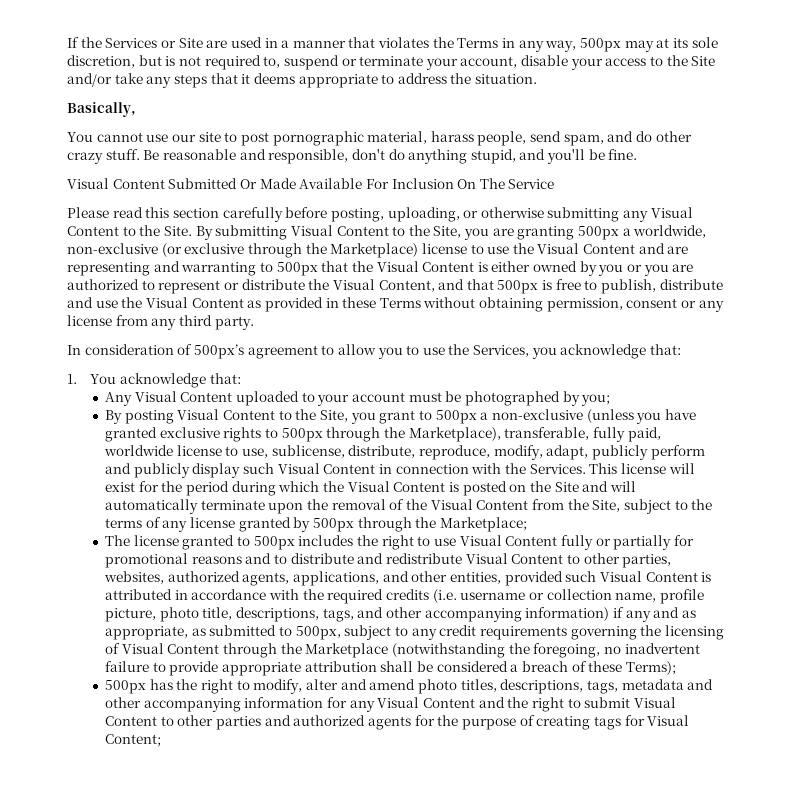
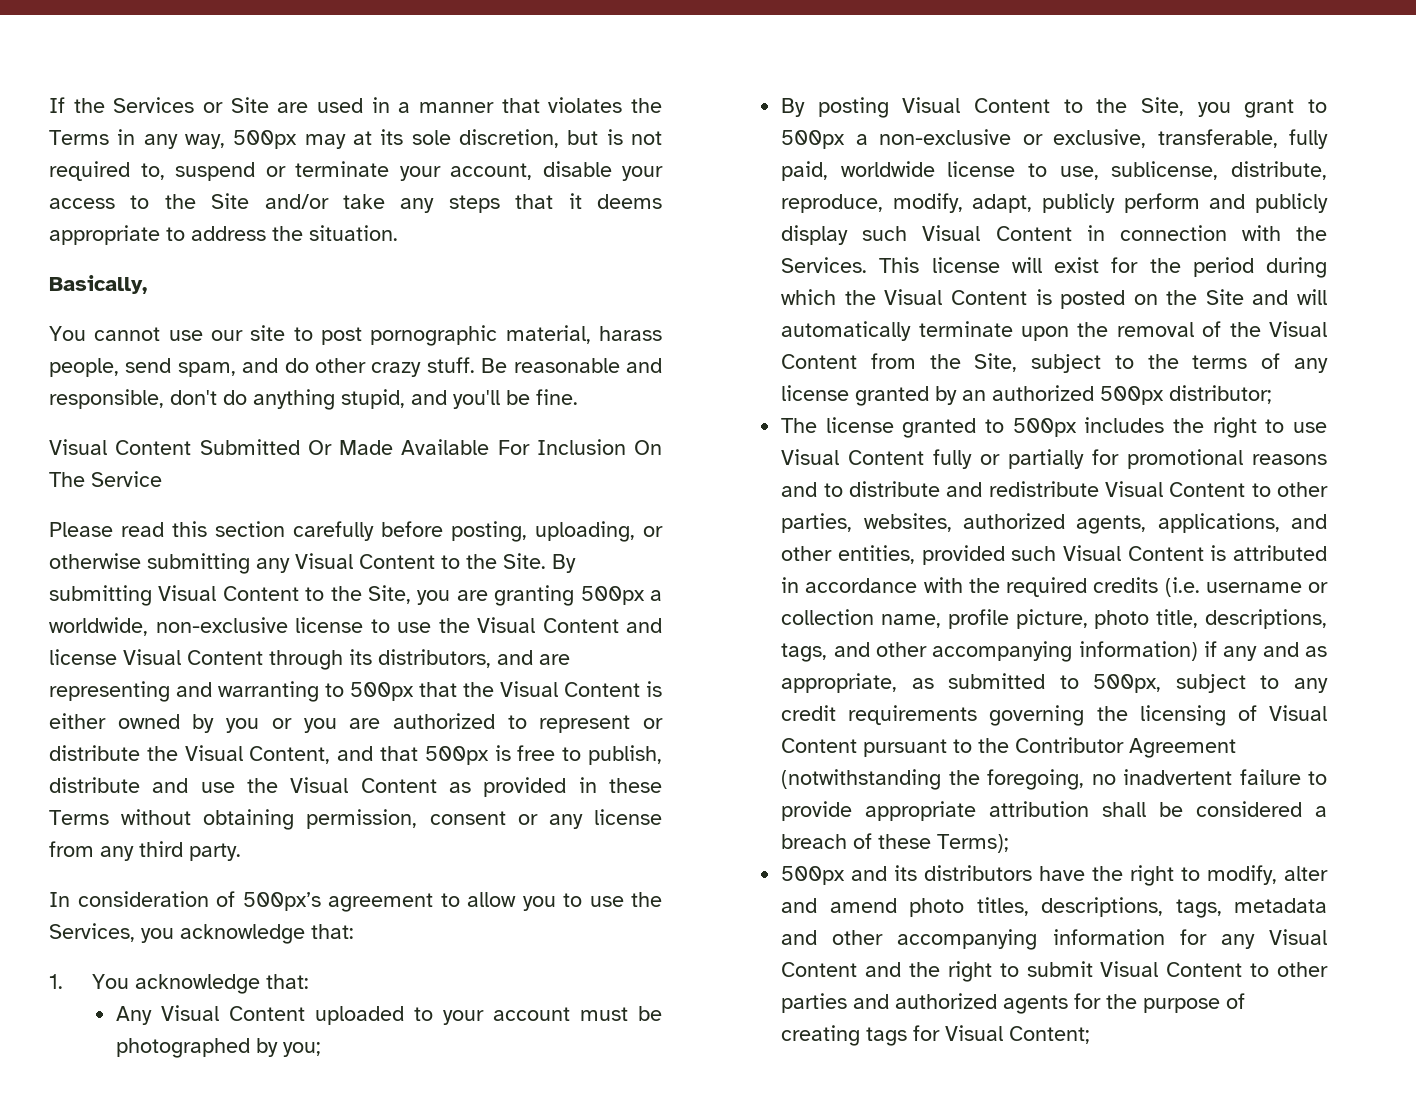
- By submitting Visual Content to the Site, you are granting 500px a worldwide, non-exclusive (or exclusive through the Marketplace) license to use the Visual Content and are representing and warranting to 500px that the Visual Content is either owned by you or you are authorized to represent or distribute the Visual Content, and that 500px is free to publish, distribute and use the Visual Content as provided in these Terms without obtaining permission, consent or any license from any third party.
+ By submitting Visual Content to the Site, you are granting 500px a worldwide, non-exclusive license to use the Visual Content and license Visual Content through its distributors, and are representing and warranting to 500px that the Visual Content is either owned by you or you are authorized to represent or distribute the Visual Content, and that 500px is free to publish, distribute and use the Visual Content as provided in these Terms without obtaining permission, consent or any license from any third party.
- By posting Visual Content to the Site, you grant to 500px a non-exclusive (unless you have granted exclusive rights to 500px through the Marketplace), transferable, fully paid, worldwide license to use, sublicense, distribute, reproduce, modify, adapt, publicly perform and publicly display such Visual Content in connection with the Services.
+ By posting Visual Content to the Site, you grant to 500px a non-exclusive or exclusive, transferable, fully paid, worldwide license to use, sublicense, distribute, reproduce, modify, adapt, publicly perform and publicly display such Visual Content in connection with the Services.
- This license will exist for the period during which the Visual Content is posted on the Site and will automatically terminate upon the removal of the Visual Content from the Site, subject to the terms of any license granted by 500px through the Marketplace;
+ This license will exist for the period during which the Visual Content is posted on the Site and will automatically terminate upon the removal of the Visual Content from the Site, subject to the terms of any license granted by an authorized 500px distributor;
- The license granted to 500px includes the right to use Visual Content fully or partially for promotional reasons and to distribute and redistribute Visual Content to other parties, websites, authorized agents, applications, and other entities, provided such Visual Content is attributed in accordance with the required credits (i.e. username or collection name, profile picture, photo title, descriptions, tags, and other accompanying information) if any and as appropriate, as submitted to 500px, subject to any credit requirements governing the licensing of Visual Content through the Marketplace (notwithstanding the foregoing, no inadvertent failure to provide appropriate attribution shall be considered a breach of these Terms);
+ The license granted to 500px includes the right to use Visual Content fully or partially for promotional reasons and to distribute and redistribute Visual Content to other parties, websites, authorized agents, applications, and other entities, provided such Visual Content is attributed in accordance with the required credits (i.e. username or collection name, profile picture, photo title, descriptions, tags, and other accompanying information) if any and as appropriate, as submitted to 500px, subject to any credit requirements governing the licensing of Visual Content pursuant to the Contributor Agreement (notwithstanding the foregoing, no inadvertent failure to provide appropriate attribution shall be considered a breach of these Terms);
- 500px has the right to modify, alter and amend photo titles, descriptions, tags, metadata and other accompanying information for any Visual Content and the right to submit Visual Content to other parties and authorized agents for the purpose of creating tags for Visual Content;
+ 500px and its distributors have the right to modify, alter and amend photo titles, descriptions, tags, metadata and other accompanying information for any Visual Content and the right to submit Visual Content to other parties and authorized agents for the purpose of creating tags for Visual Content;

